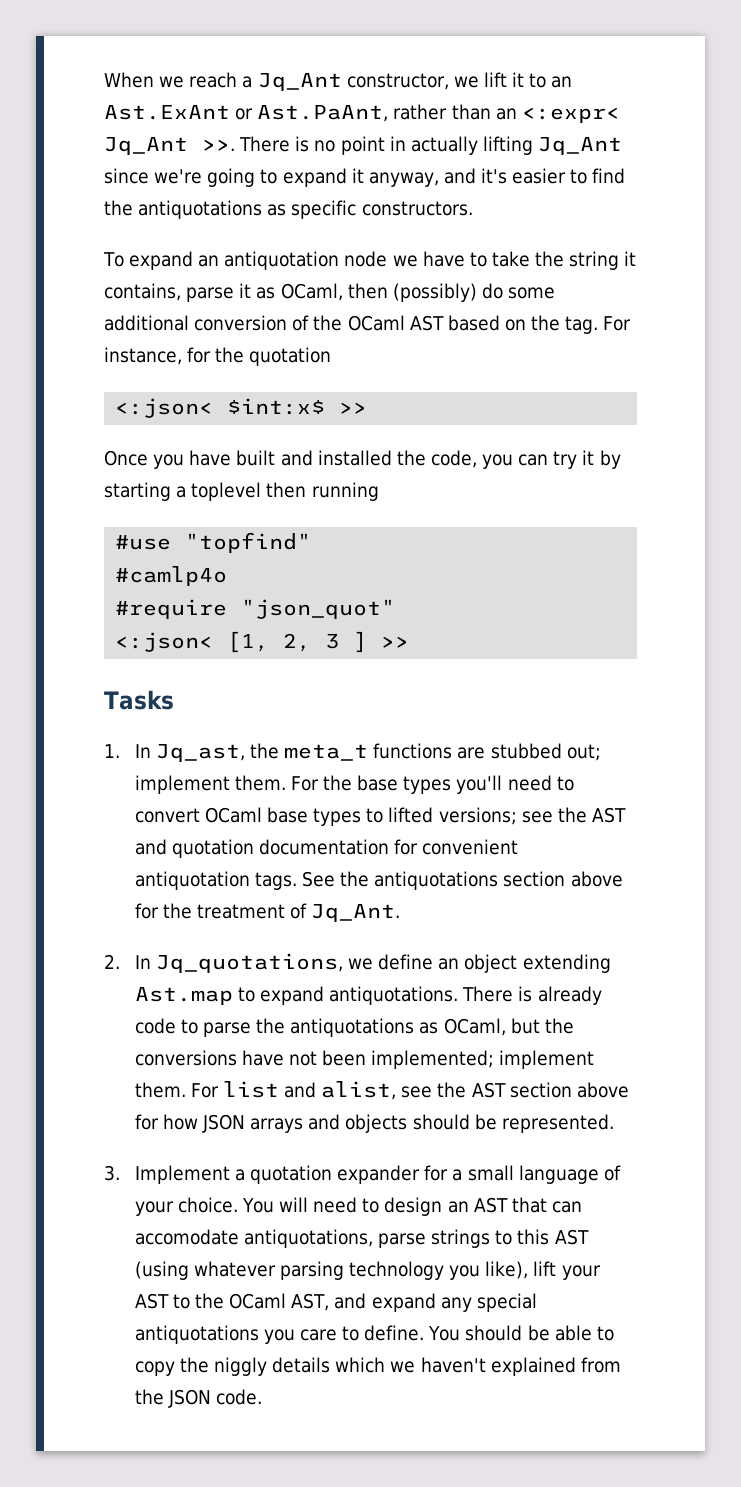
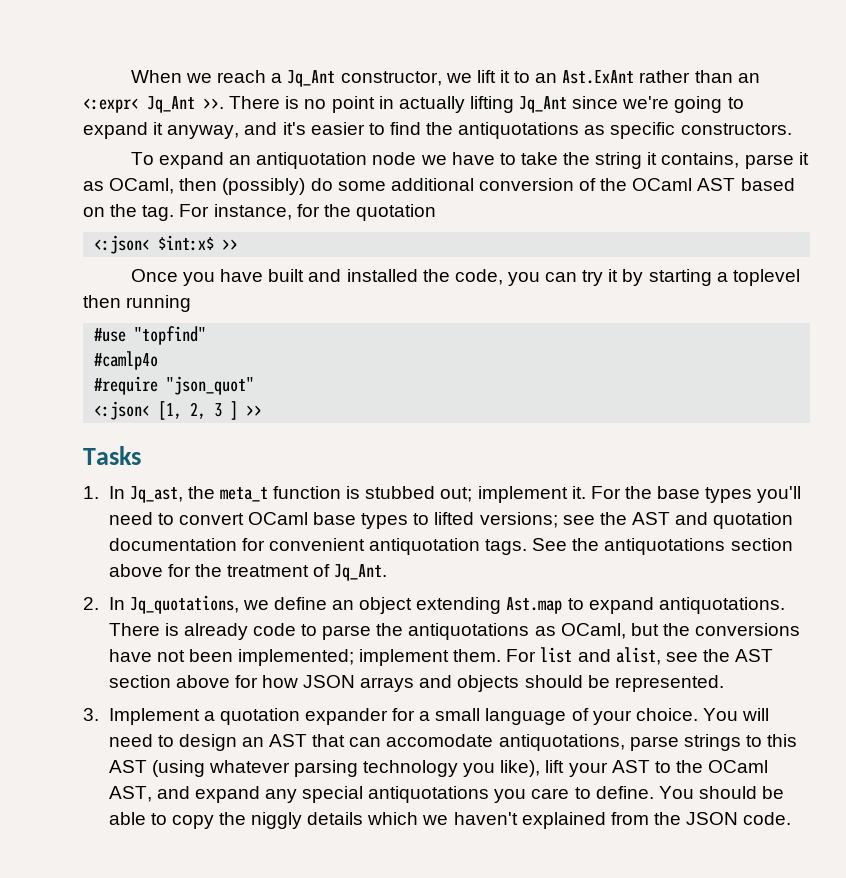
- When we reach a Jq_Ant constructor, we lift it to an Ast.ExAnt or Ast.PaAnt, rather than an <:expr< Jq_Ant >>.
+ When we reach a Jq_Ant constructor, we lift it to an Ast.ExAnt rather than an <:expr< Jq_Ant >>.
- 1. In Jq_ast, the meta_t functions are stubbed out; implement them.
+ 1. In Jq_ast, the meta_t function is stubbed out; implement it.

